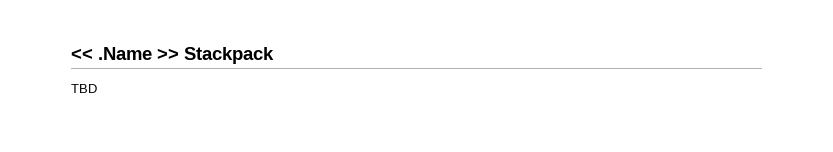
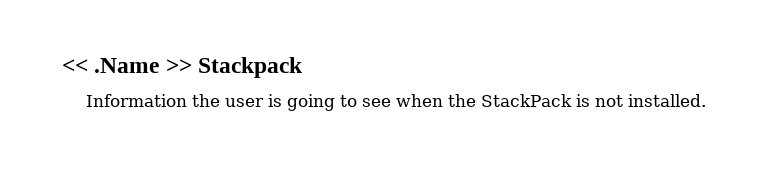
- TBD
+ Information the user is going to see when the StackPack is not installed.

